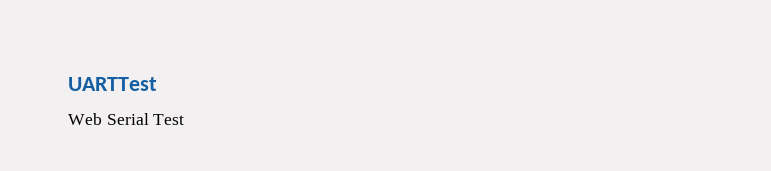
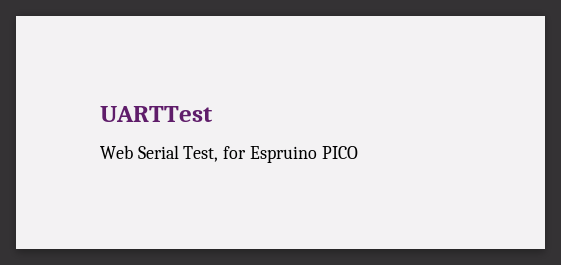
- Web Serial Test
+ Web Serial Test, for Espruino PICO

